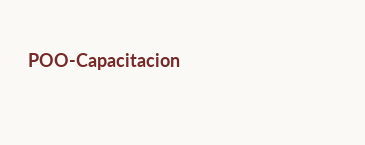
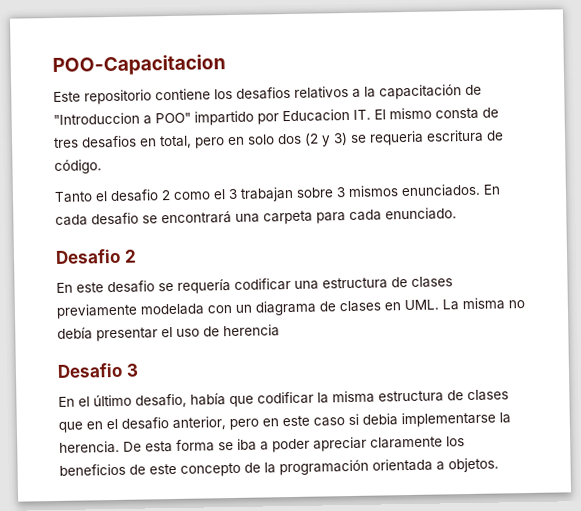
+ Este repositorio contiene los desafios relativos a la capacitación de "Introduccion a POO" impartido por Educacion IT. El mismo consta de tres desafios en total, pero en solo dos (2 y 3) se requeria escritura de código.
+ Tanto el desafio 2 como el 3 trabajan sobre 3 mismos enunciados. En cada desafio se encontrará una carpeta para cada enunciado.
+ Desafio 2
+ En este desafio se requería codificar una estructura de clases previamente modelada con un diagrama de clases en UML. La misma no debía presentar el uso de herencia
+ Desafio 3
+ En el último desafio, había que codificar la misma estructura de clases que en el desafio anterior, pero en este caso si debia implementarse la herencia. De esta forma se iba a poder apreciar claramente los beneficios de este concepto de la programación orientada a objetos.

